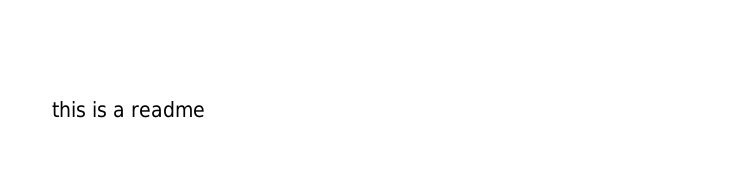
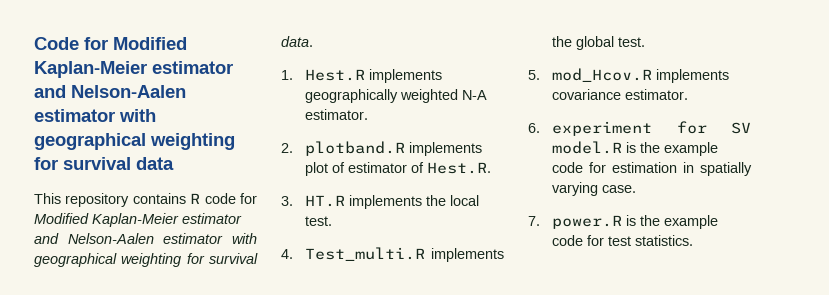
- this is a readme
+ Code for Modified Kaplan-Meier estimator and Nelson-Aalen estimator with geographical weighting for survival data
+ This repository contains R code for Modified Kaplan-Meier estimator and Nelson-Aalen estimator with geographical weighting for survival data.
+ 1. Hest.R implements geographically weighted N-A estimator.
+ 2. plotband.R implements plot of estimator of Hest.R.
+ 3. HT.R implements the local test.
+ 4. Test_multi.R implements the global test.
+ 5. mod_Hcov.R implements covariance estimator.
+ 6. experiment for SV model.R is the example code for estimation in spatially varying case.
+ 7. power.R is the example code for test statistics.

